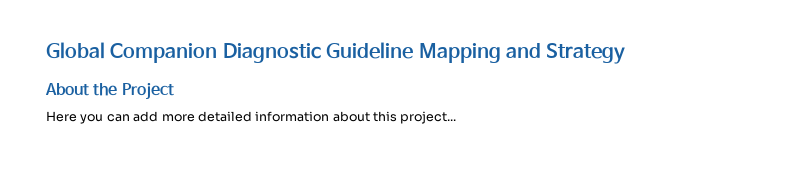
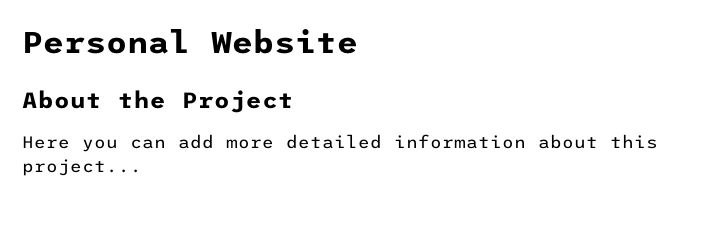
- Global Companion Diagnostic Guideline Mapping and Strategy
+ Personal Website

